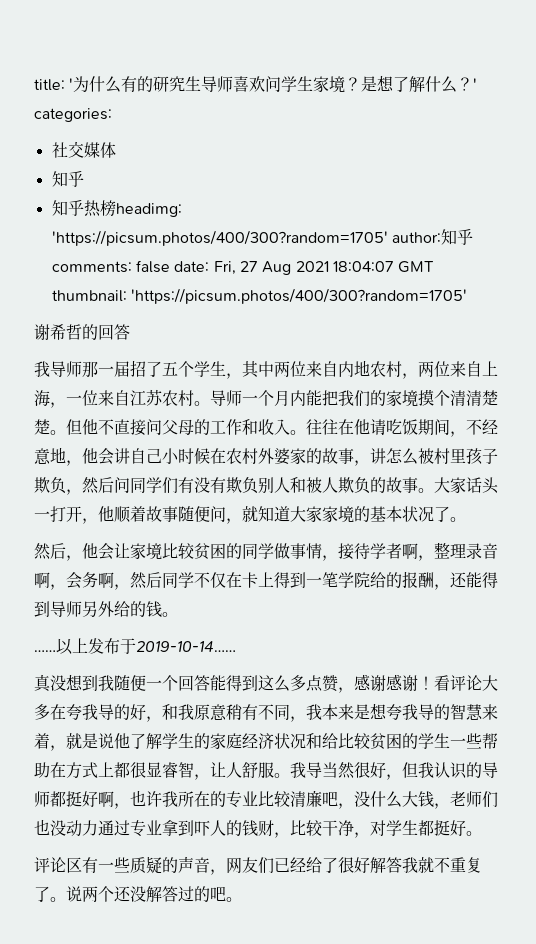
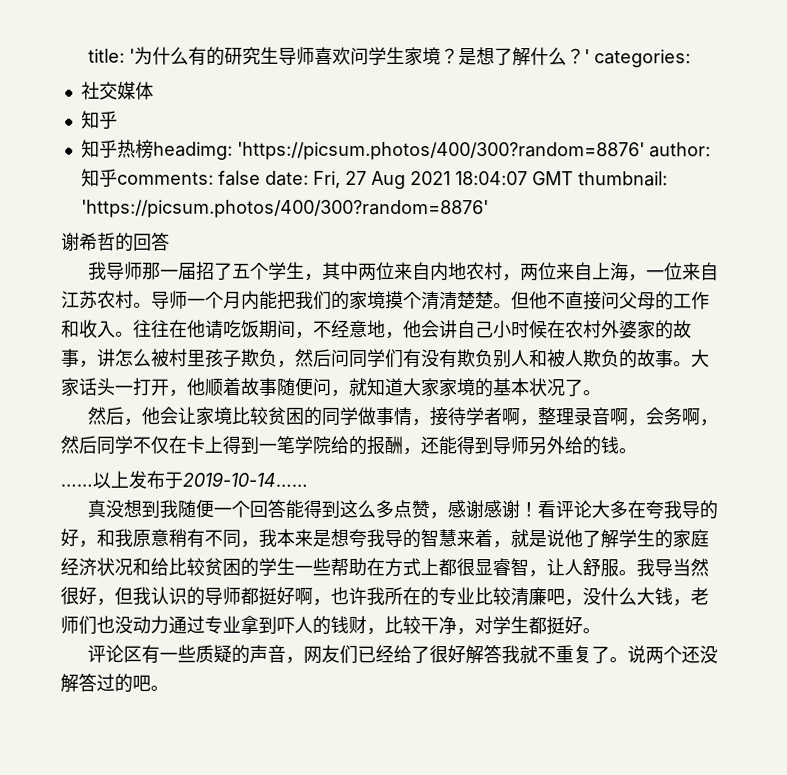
- 知乎热榜headimg: 'https://picsum.photos/400/300?random=1705' author:知乎comments: false date: Fri, 27 Aug 2021 18:04:07 GMT thumbnail: 'https://picsum.photos/400/300?random=1705'
+ 知乎热榜headimg: 'https://picsum.photos/400/300?random=8876' author:知乎comments: false date: Fri, 27 Aug 2021 18:04:07 GMT thumbnail: 'https://picsum.photos/400/300?random=8876'

